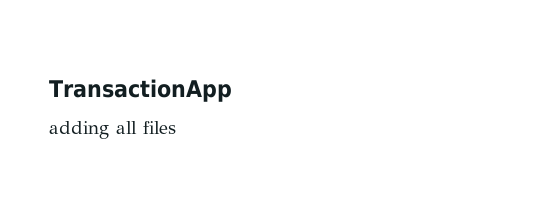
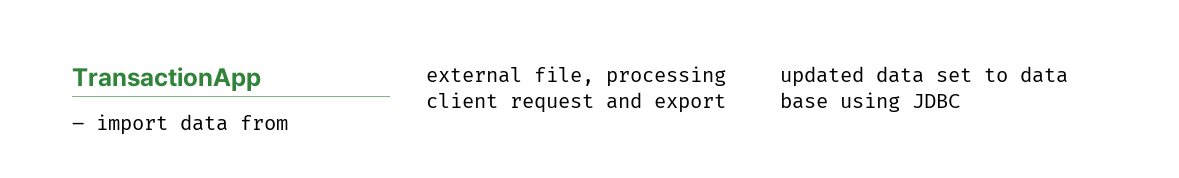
- adding all files
+ – import data from external file, processing client request and export updated data set to data base using JDBC

